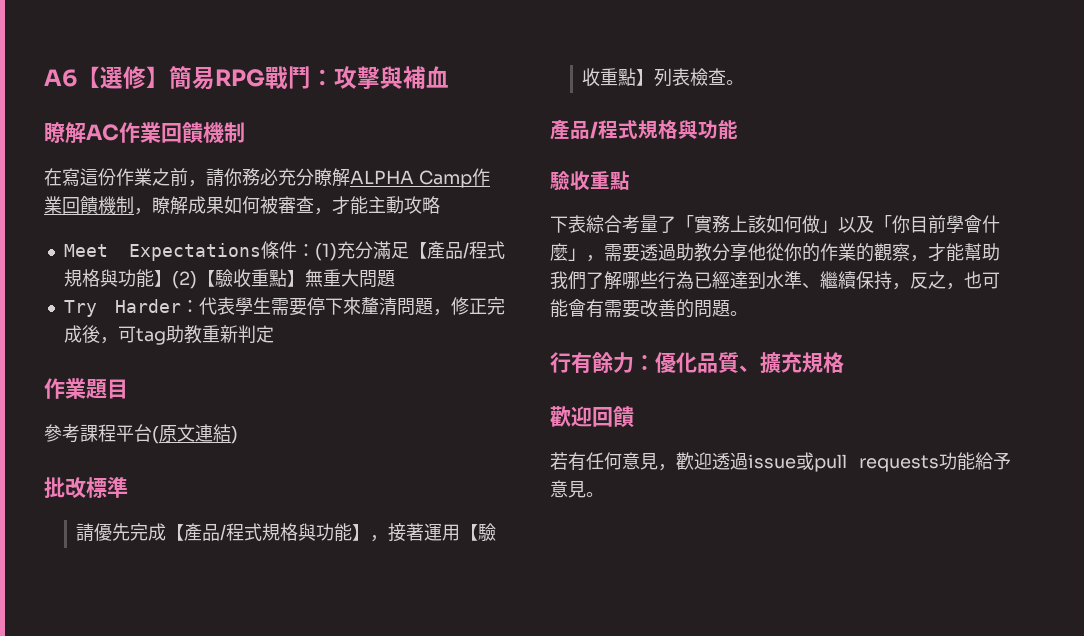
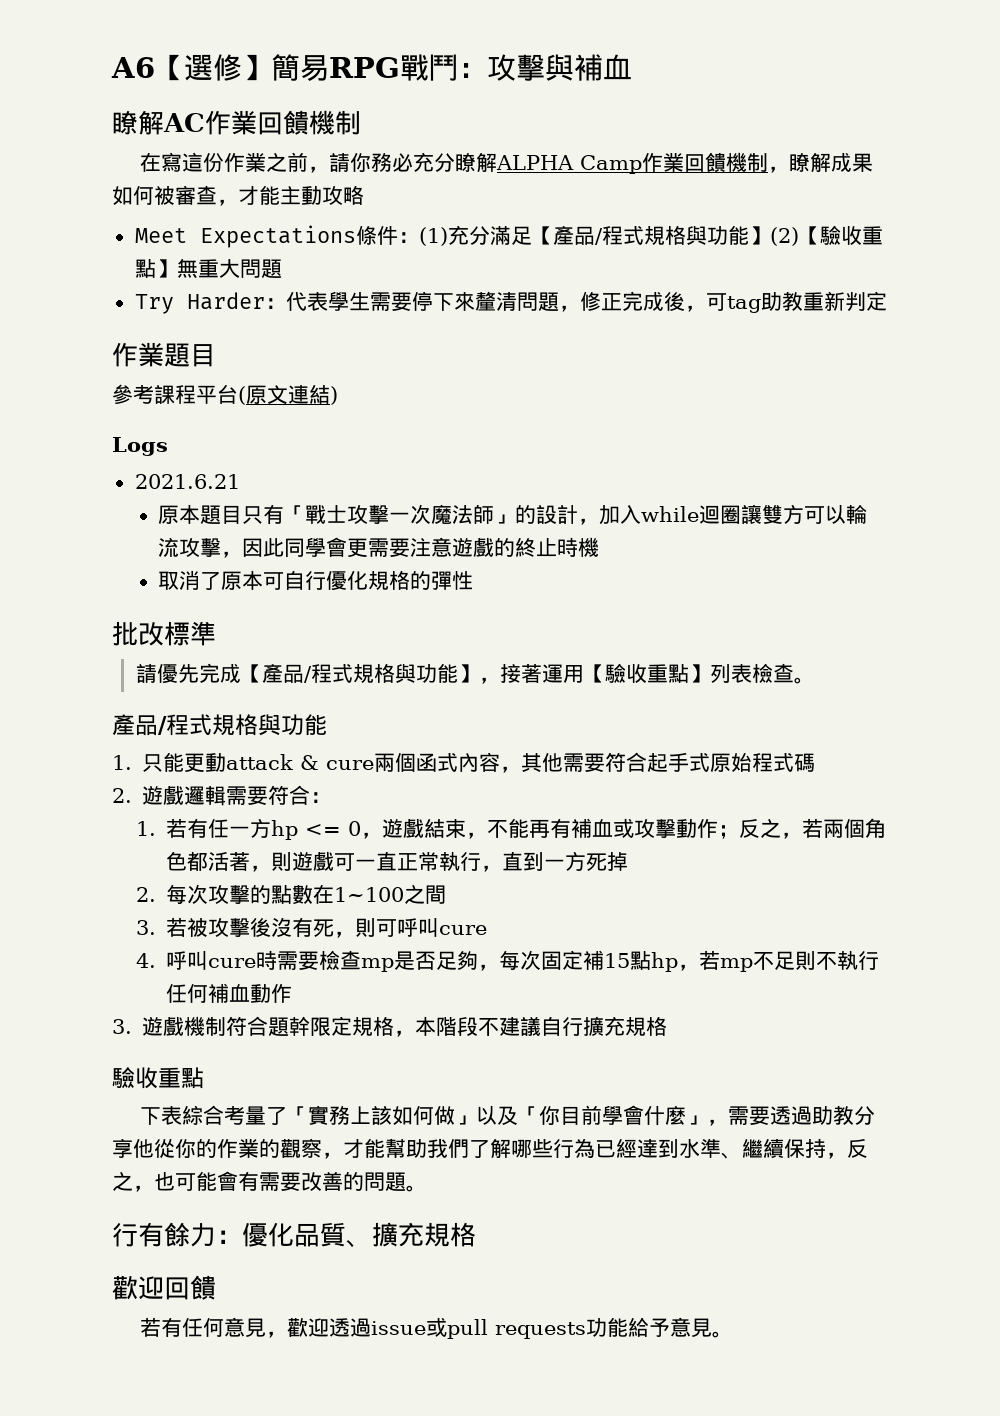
+ Logs
+ 2021.6.21
+ 原本題目只有「戰士攻擊一次魔法師」的設計，加入while迴圈讓雙方可以輪流攻擊，因此同學會更需要注意遊戲的終止時機
+ 取消了原本可自行優化規格的彈性
+ 1.只能更動attack & cure兩個函式內容，其他需要符合起手式原始程式碼
+ 2.遊戲邏輯需要符合：
+ 1.若有任一方hp <= 0，遊戲結束，不能再有補血或攻擊動作；反之，若兩個角色都活著，則遊戲可一直正常執行，直到一方死掉
+ 2.每次攻擊的點數在1~100之間
+ 3.若被攻擊後沒有死，則可呼叫cure
+ 4.呼叫cure時需要檢查mp是否足夠，每次固定補15點hp，若mp不足則不執行任何補血動作
+ 3.遊戲機制符合題幹限定規格，本階段不建議自行擴充規格

